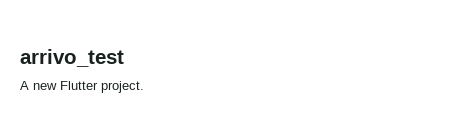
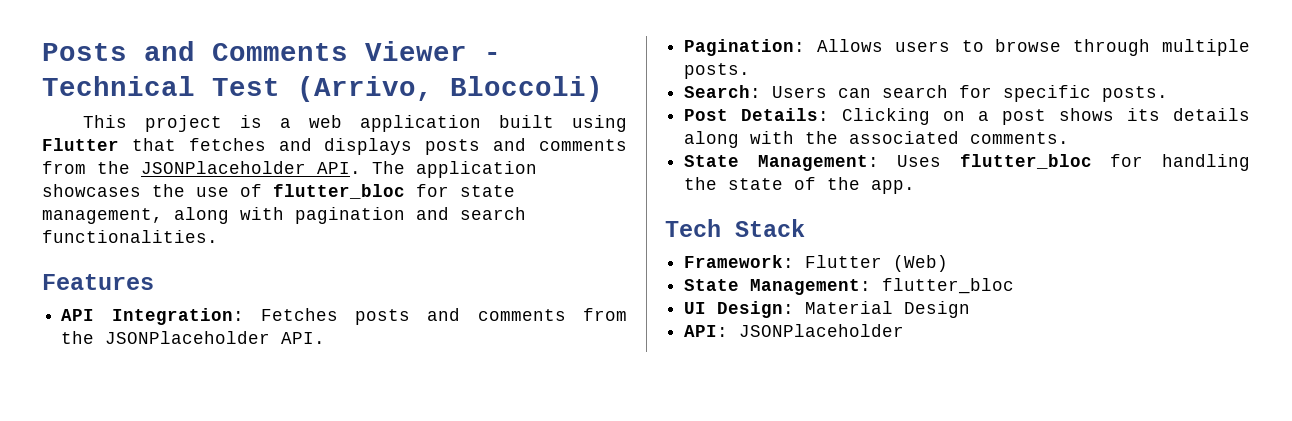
- arrivo_test
- A new Flutter project.
+ Posts and Comments Viewer - Technical Test (Arrivo, Bloccoli)
+ This project is a web application built using Flutter that fetches and displays posts and comments from the JSONPlaceholder API. The application showcases the use of flutter_bloc for state management, along with pagination and search functionalities.
+ Features
+ API Integration: Fetches posts and comments from the JSONPlaceholder API.
+ Pagination: Allows users to browse through multiple posts.
+ Search: Users can search for specific posts.
+ Post Details: Clicking on a post shows its details along with the associated comments.
+ State Management: Uses flutter_bloc for handling the state of the app.
+ Tech Stack
+ Framework: Flutter (Web)
+ State Management: flutter_bloc
+ UI Design: Material Design
+ API: JSONPlaceholder

